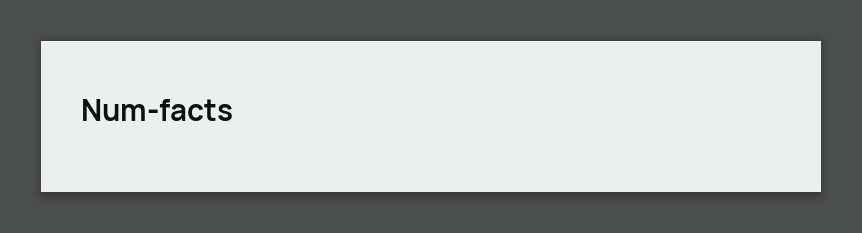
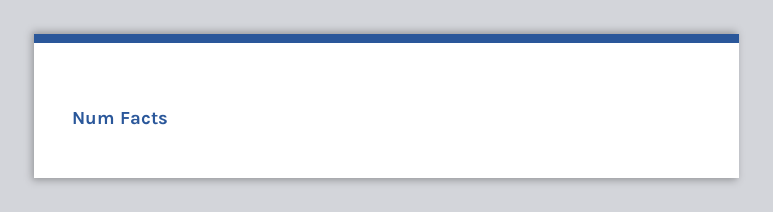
- Num-facts
+ Num Facts

